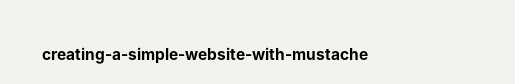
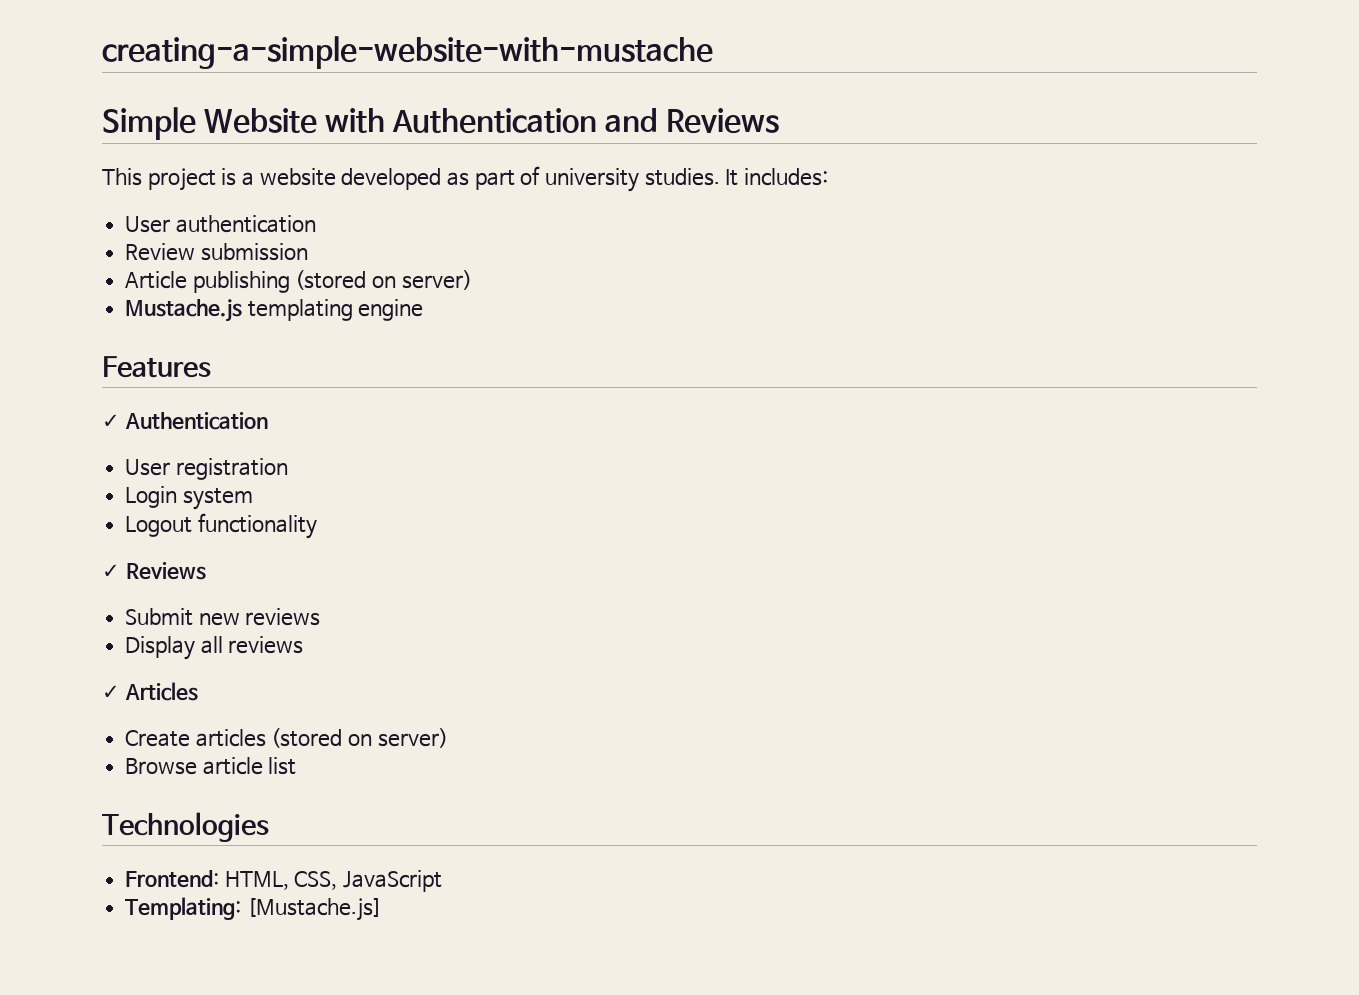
+ Simple Website with Authentication and Reviews
+ This project is a website developed as part of university studies. It includes:
+ User authentication
+ Review submission
+ Article publishing (stored on server)
+ Mustache.js templating engine
+ Features
+ ✓ Authentication
+ User registration
+ Login system
+ Logout functionality
+ ✓ Reviews
+ Submit new reviews
+ Display all reviews
+ ✓ Articles
+ Create articles (stored on server)
+ Browse article list
+ Technologies
+ Frontend: HTML, CSS, JavaScript
+ Templating: [Mustache.js]

